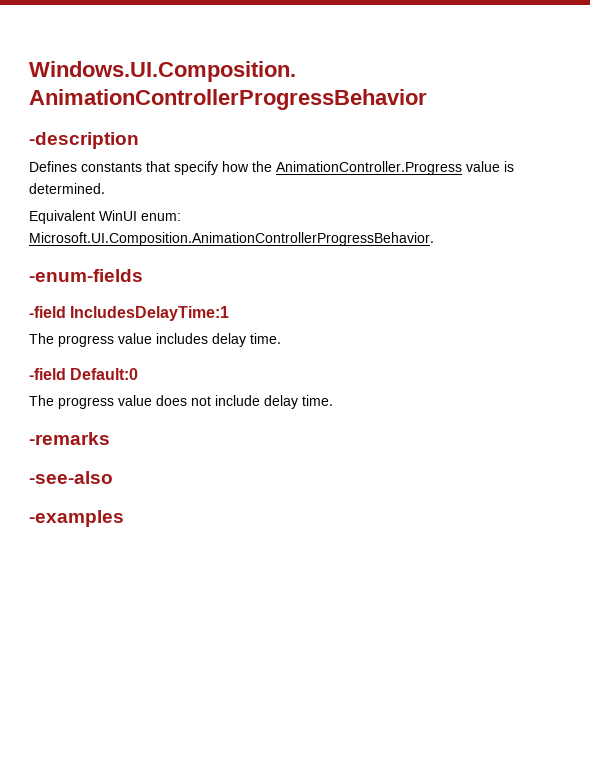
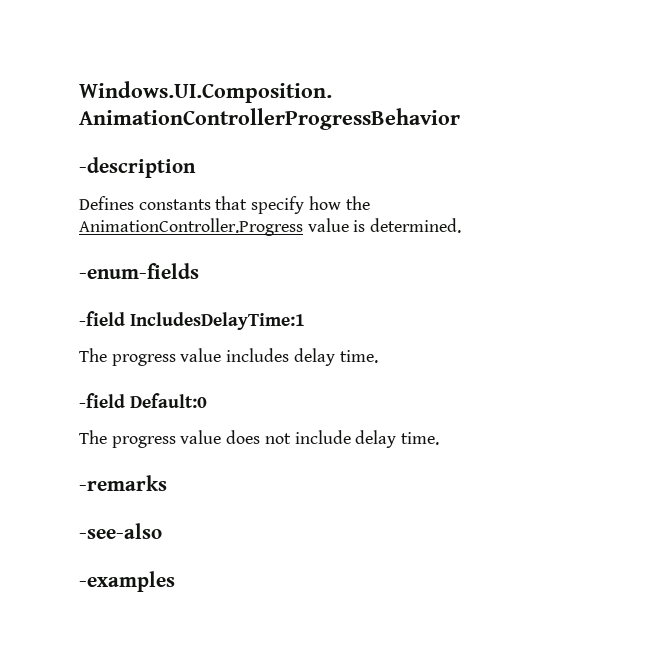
- Equivalent WinUI enum: Microsoft.UI.Composition.AnimationControllerProgressBehavior.

